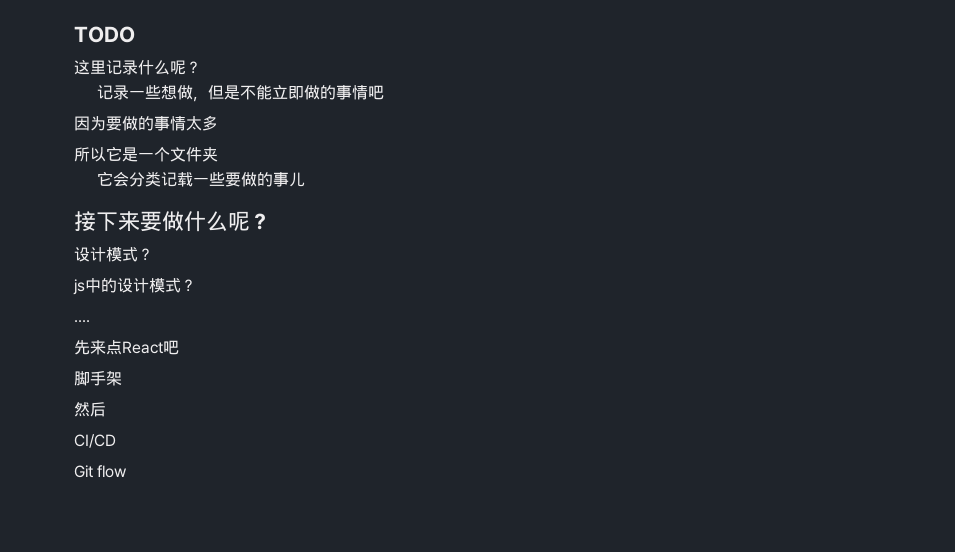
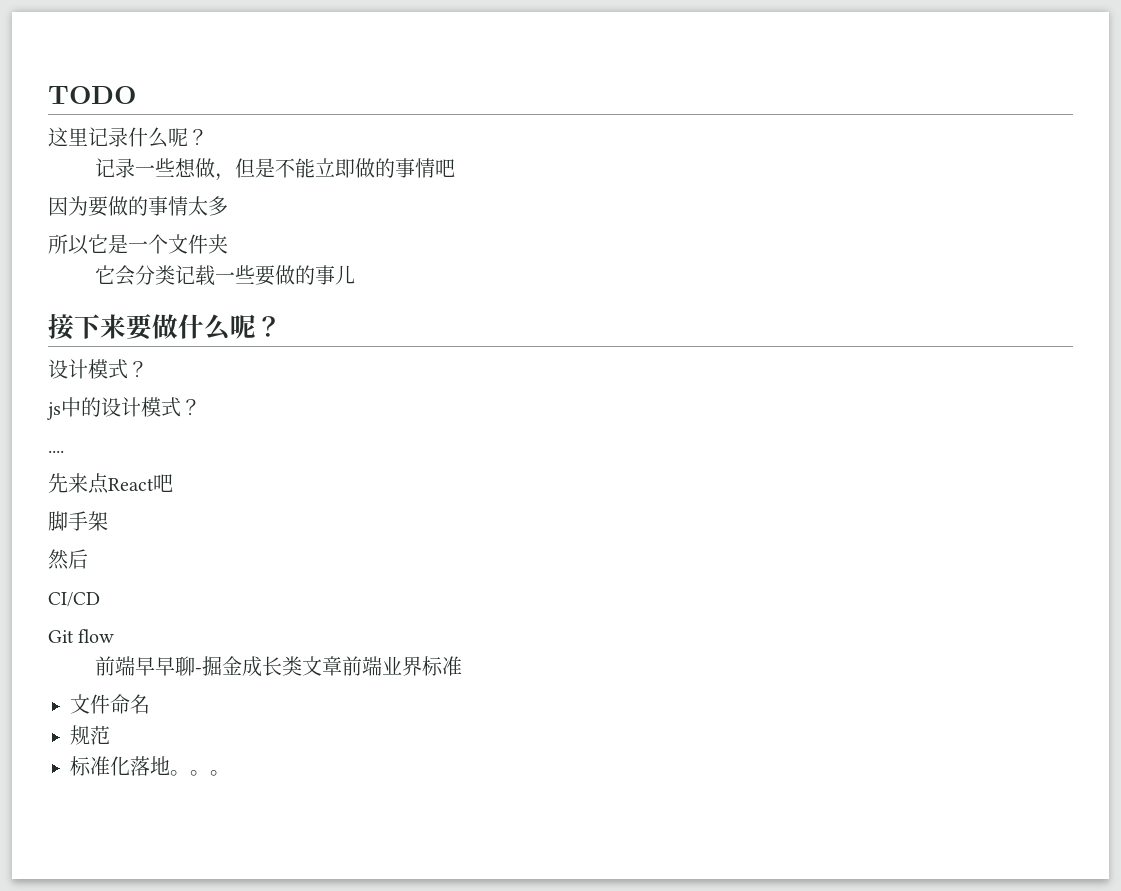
+ 前端早早聊-掘金成长类文章前端业界标准
+ 文件命名
+ 规范
+ 标准化落地。。。

